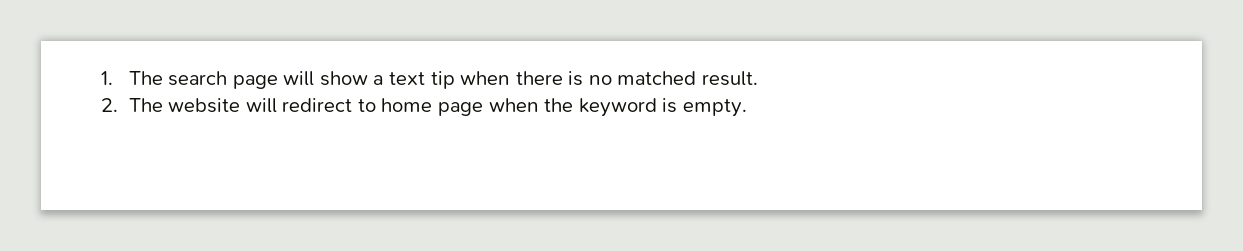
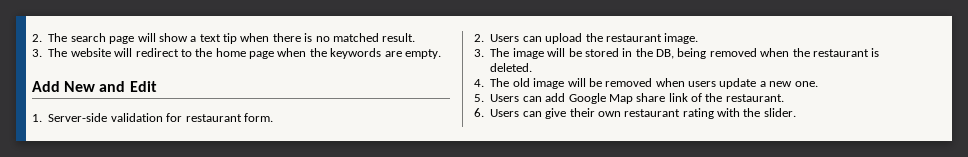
- 1. The search page will show a text tip when there is no matched result.
+ 2. The search page will show a text tip when there is no matched result.
- 2. The website will redirect to home page when the keyword is empty.
+ 3. The website will redirect to the home page when the keywords are empty.
+ Add New and Edit
+ 1. Server-side validation for restaurant form.
+ 2. Users can upload the restaurant image.
+ 3. The image will be stored in the DB, being removed when the restaurant is deleted.
+ 4. The old image will be removed when users update a new one.
+ 5. Users can add Google Map share link of the restaurant.
+ 6. Users can give their own restaurant rating with the slider.

